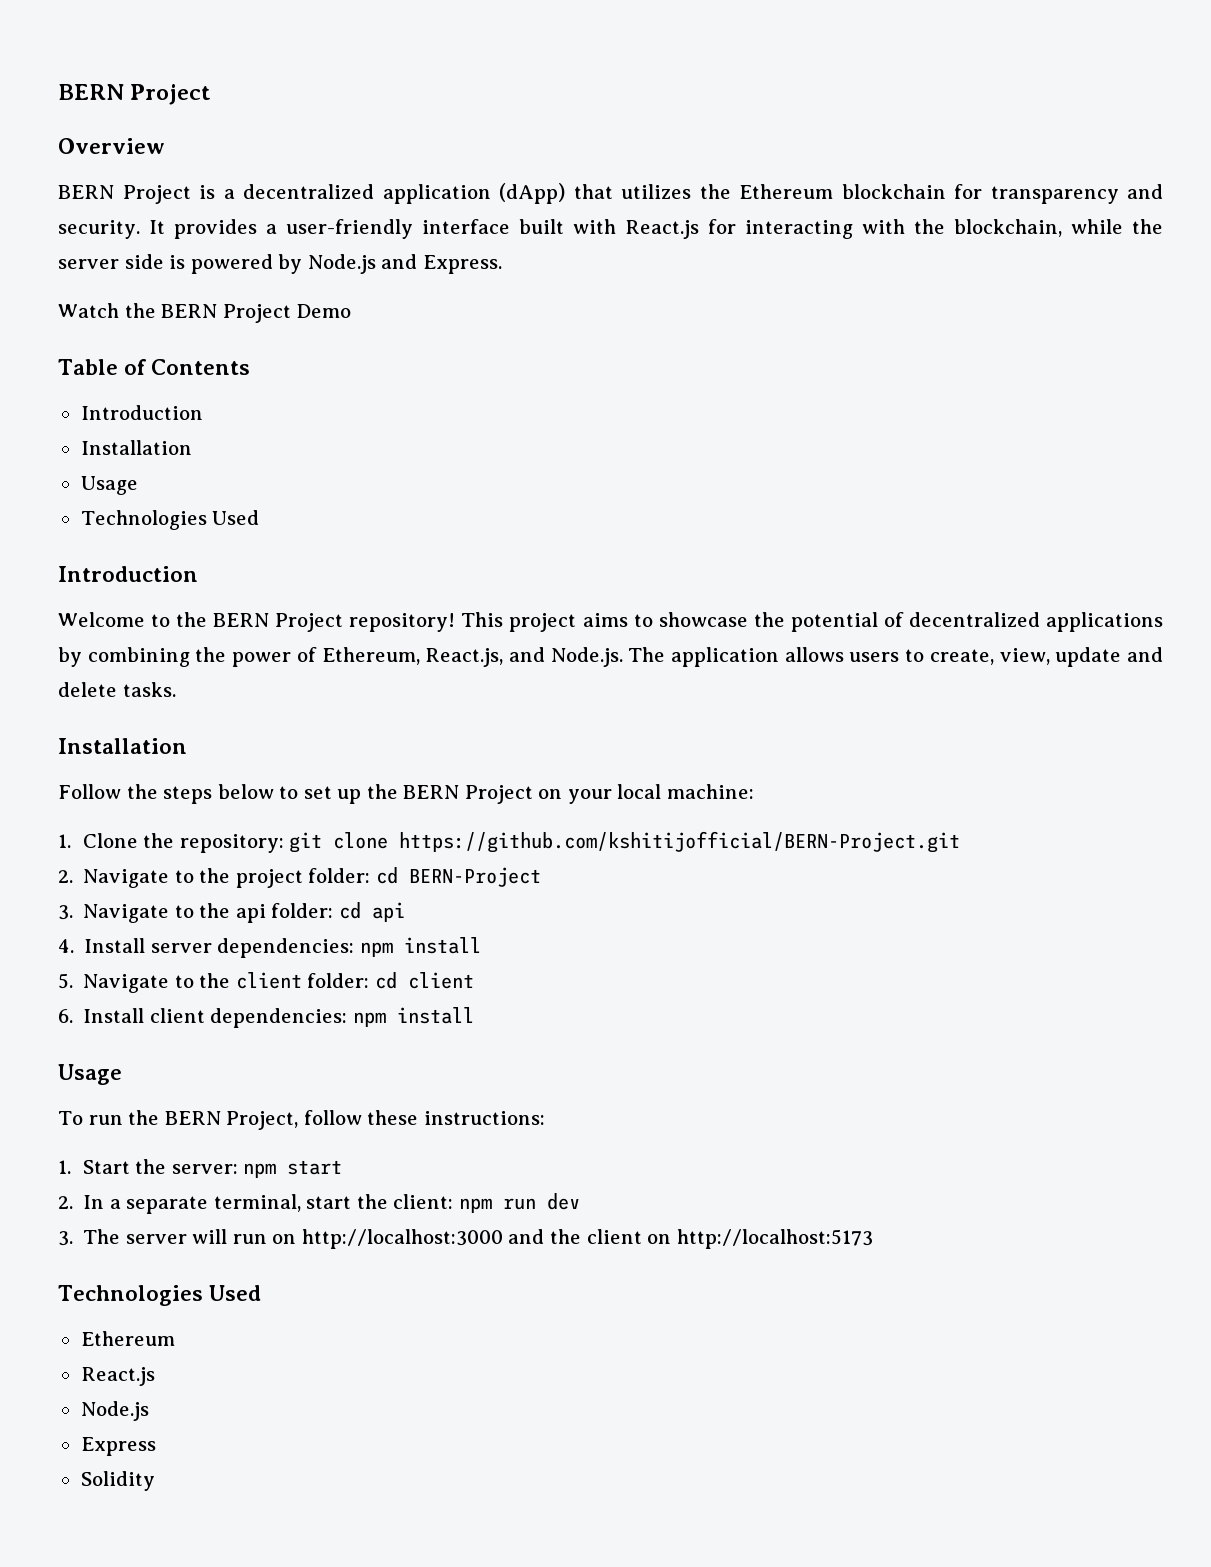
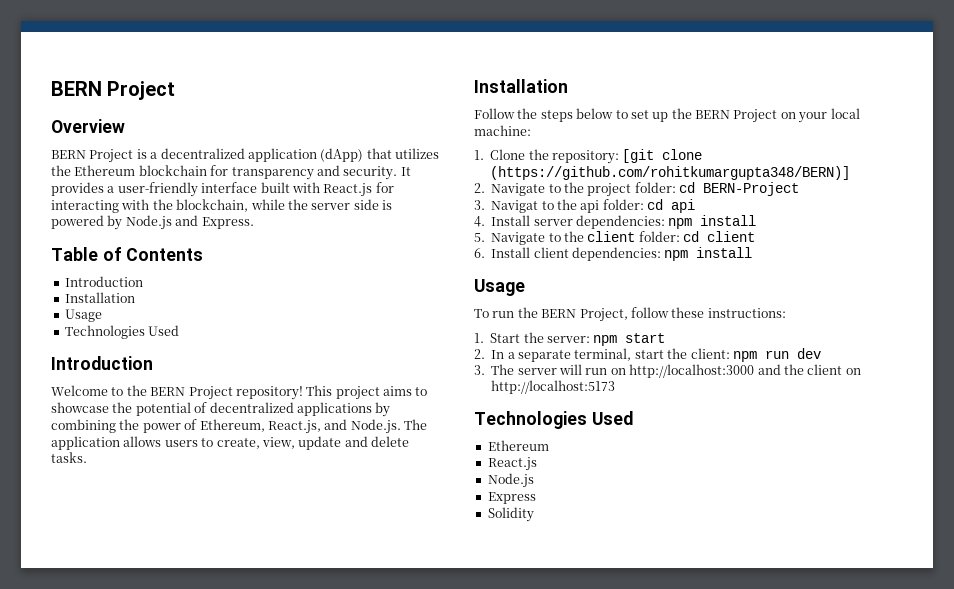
- Watch the BERN Project Demo
- 1. Clone the repository: git clone https://github.com/kshitijofficial/BERN-Project.git
+ 1. Clone the repository: [git clone (https://github.com/rohitkumargupta348/BERN)]
- 3. Navigate to the api folder: cd api
+ 3. Navigat to the api folder: cd api

